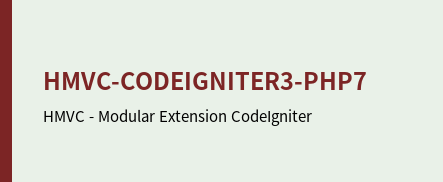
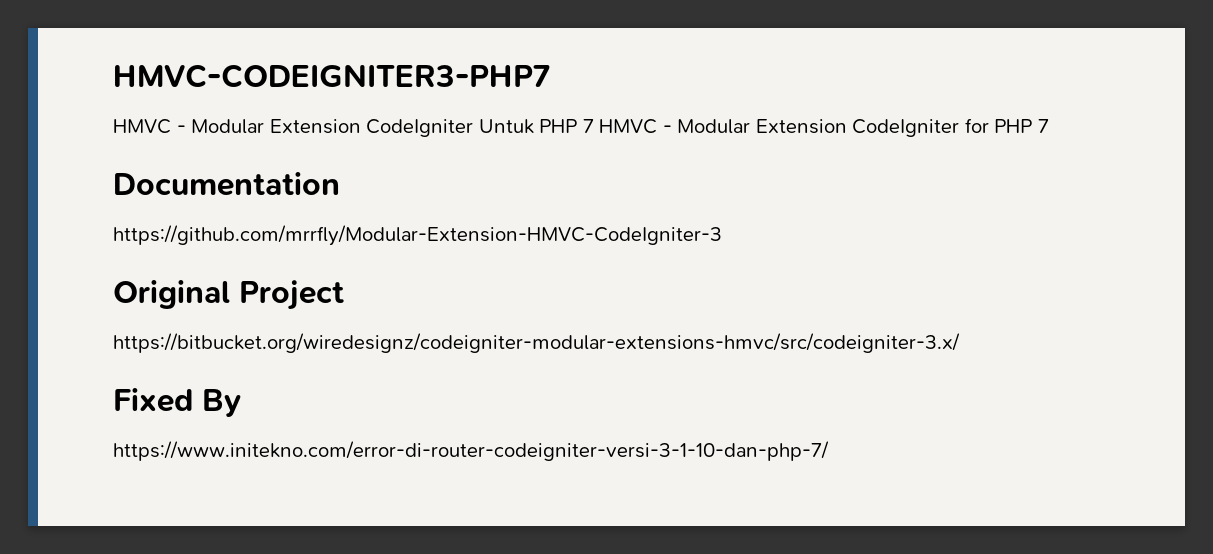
- HMVC - Modular Extension CodeIgniter
+ HMVC - Modular Extension CodeIgniter Untuk PHP 7 HMVC - Modular Extension CodeIgniter for PHP 7
+ Documentation
+ https://github.com/mrrfly/Modular-Extension-HMVC-CodeIgniter-3
+ Original Project
+ https://bitbucket.org/wiredesignz/codeigniter-modular-extensions-hmvc/src/codeigniter-3.x/
+ Fixed By
+ https://www.initekno.com/error-di-router-codeigniter-versi-3-1-10-dan-php-7/

